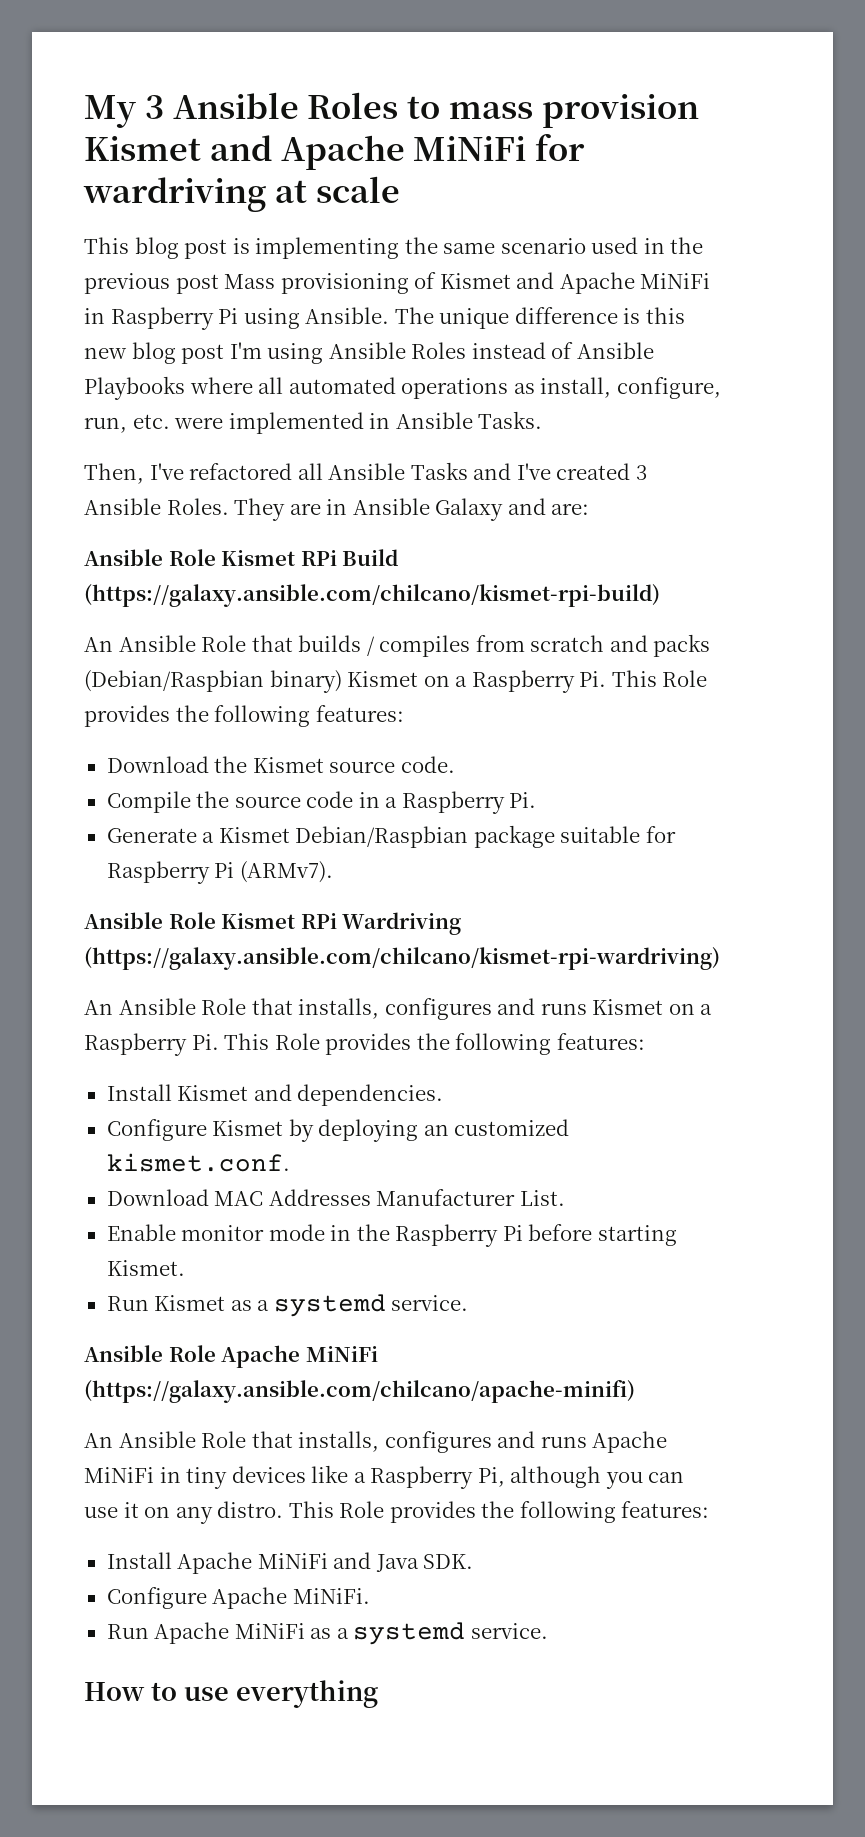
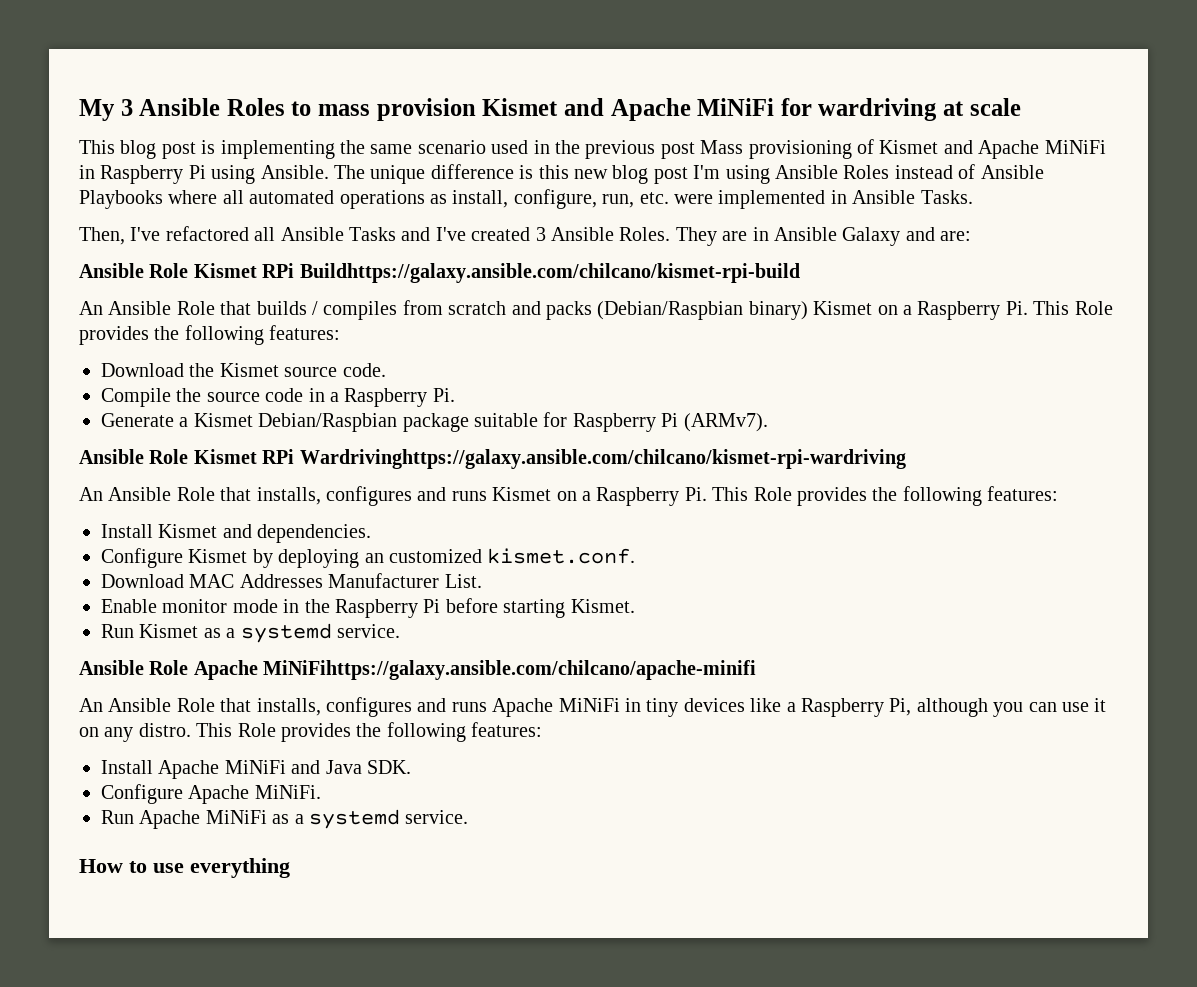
- Ansible Role Kismet RPi Build (https://galaxy.ansible.com/chilcano/kismet-rpi-build)
+ Ansible Role Kismet RPi Buildhttps://galaxy.ansible.com/chilcano/kismet-rpi-build
- Ansible Role Kismet RPi Wardriving (https://galaxy.ansible.com/chilcano/kismet-rpi-wardriving)
+ Ansible Role Kismet RPi Wardrivinghttps://galaxy.ansible.com/chilcano/kismet-rpi-wardriving
- Ansible Role Apache MiNiFi (https://galaxy.ansible.com/chilcano/apache-minifi)
+ Ansible Role Apache MiNiFihttps://galaxy.ansible.com/chilcano/apache-minifi

